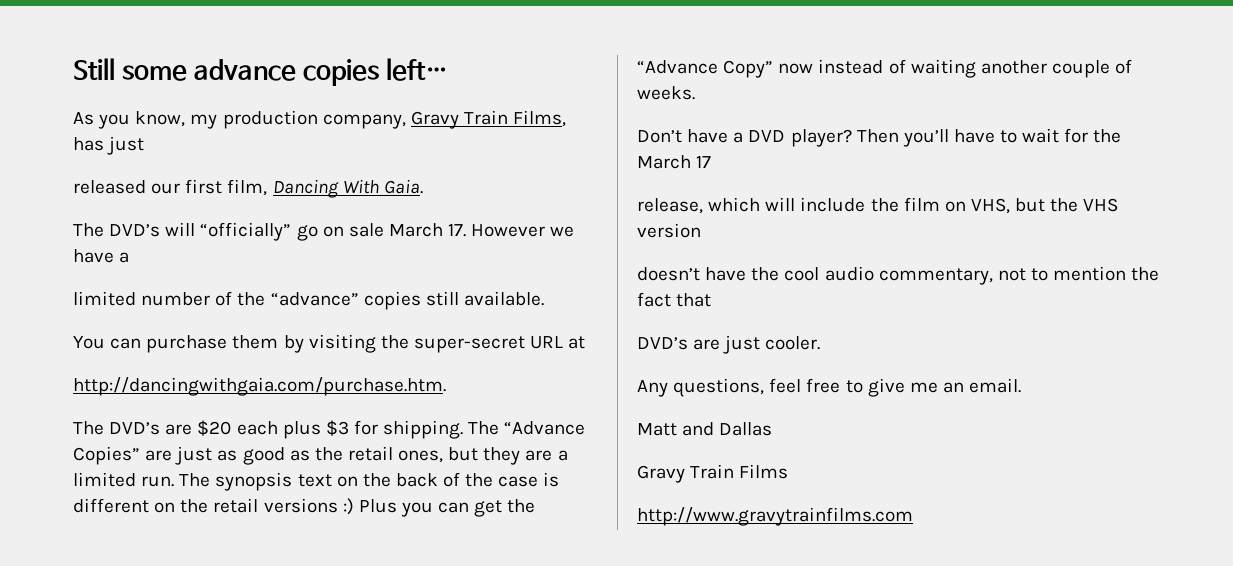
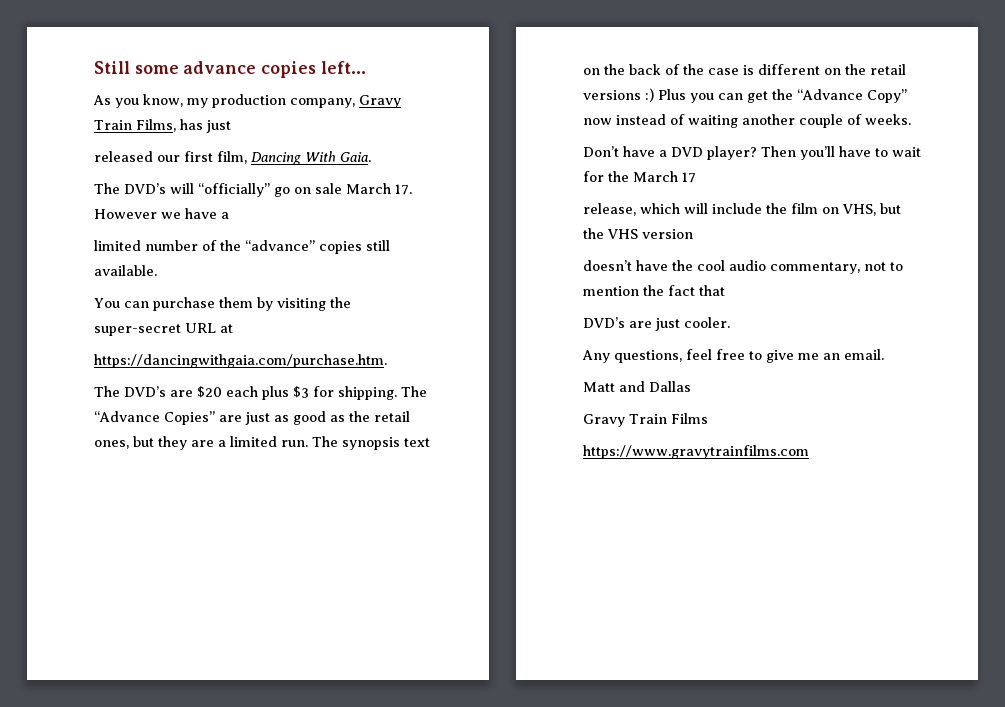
- http://dancingwithgaia.com/purchase.htm.
+ https://dancingwithgaia.com/purchase.htm.
- http://www.gravytrainfilms.com
+ https://www.gravytrainfilms.com

